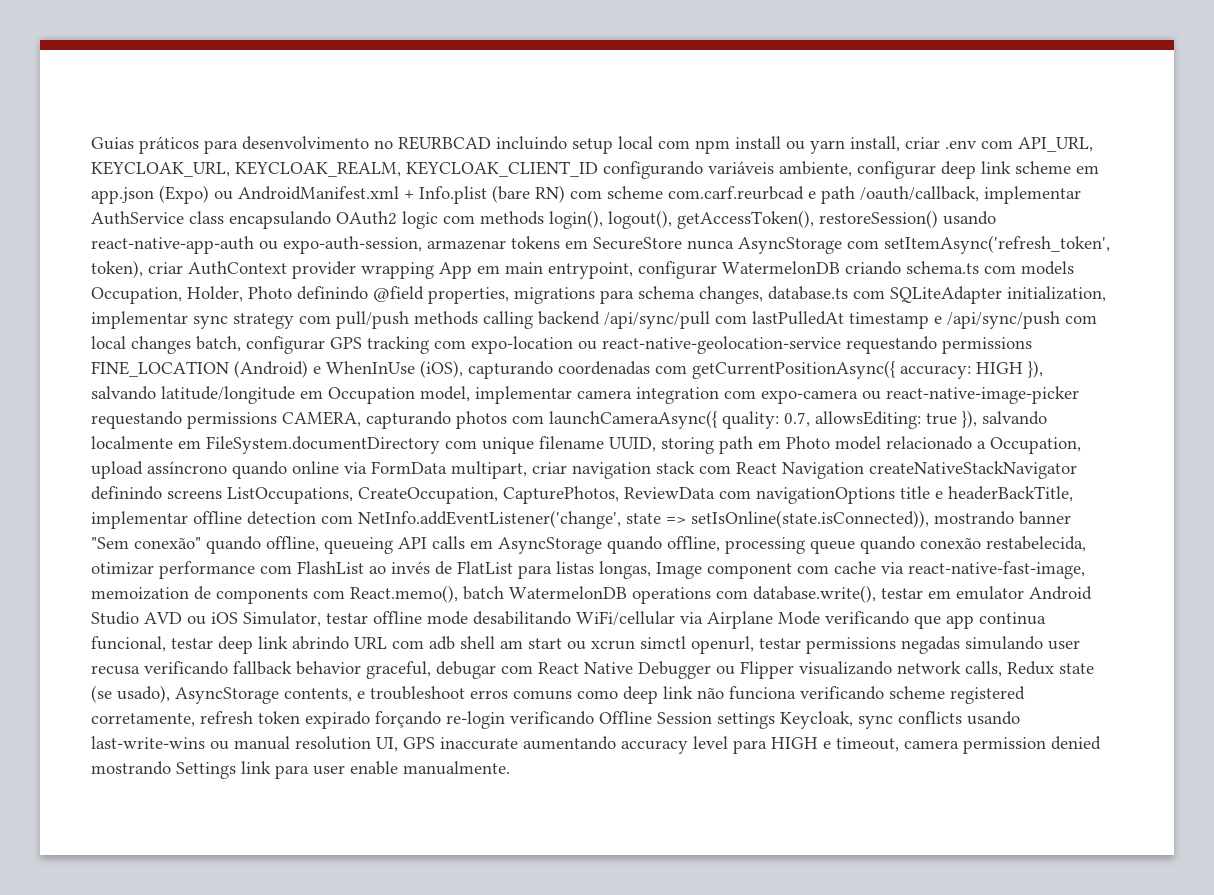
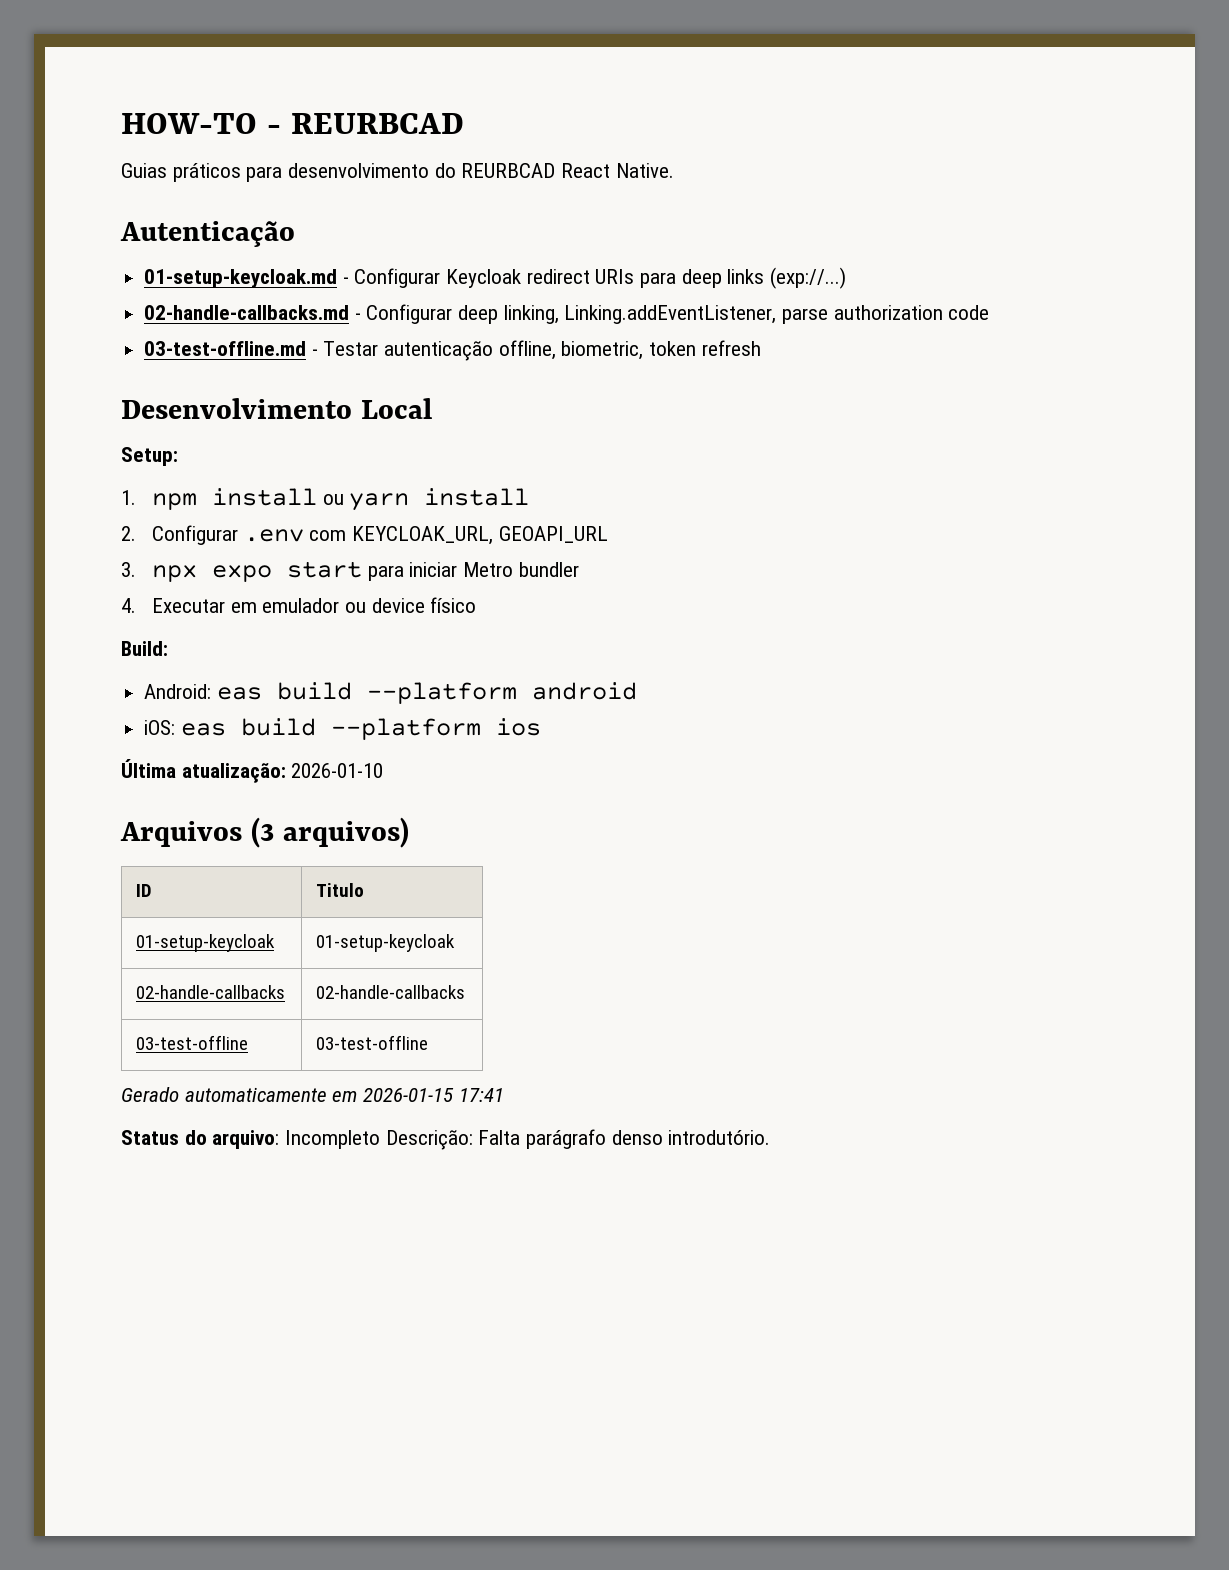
+ HOW-TO - REURBCAD
- Guias práticos para desenvolvimento no REURBCAD incluindo setup local com npm install ou yarn install, criar .env com API_URL, KEYCLOAK_URL, KEYCLOAK_REALM, KEYCLOAK_CLIENT_ID configurando variáveis ambiente, configurar deep link scheme em app.json (Expo) ou AndroidManifest.xml + Info.plist (bare RN) com scheme com.carf.reurbcad e path /oauth/callback, implementar AuthService class encapsulando OAuth2 logic com methods login(), logout(), getAccessToken(), restoreSession() usando react-native-app-auth ou expo-auth-session, armazenar tokens em SecureStore nunca AsyncStorage com setItemAsync('refresh_token', token), criar AuthContext provider wrapping App em main entrypoint, configurar WatermelonDB criando schema.ts com models Occupation, Holder, Photo definindo @field properties, migrations para schema changes, database.ts com SQLiteAdapter initialization, implementar sync strategy com pull/push methods calling backend /api/sync/pull com lastPulledAt timestamp e /api/sync/push com local changes batch, configurar GPS tracking com expo-location ou react-native-geolocation-service requestando permissions FINE_LOCATION (Android) e WhenInUse (iOS), capturando coordenadas com getCurrentPositionAsync({ accuracy: HIGH }), salvando latitude/longitude em Occupation model, implementar camera integration com expo-camera ou react-native-image-picker requestando permissions CAMERA, capturando photos com launchCameraAsync({ quality: 0.7, allowsEditing: true }), salvando localmente em FileSystem.documentDirectory com unique filename UUID, storing path em Photo model relacionado a Occupation, upload assíncrono quando online via FormData multipart, criar navigation stack com React Navigation createNativeStackNavigator definindo screens ListOccupations, CreateOccupation, CapturePhotos, ReviewData com navigationOptions title e headerBackTitle, implementar offline detection com NetInfo.addEventListener('change', state => setIsOnline(state.isConnected)), mostrando banner "Sem conexão" quando offline, queueing API calls em AsyncStorage quando offline, processing queue quando conexão restabelecida, otimizar performance com FlashList ao invés de FlatList para listas longas, Image component com cache via react-native-fast-image, memoization de components com React.memo(), batch WatermelonDB operations com database.write(), testar em emulator Android Studio AVD ou iOS Simulator, testar offline mode desabilitando WiFi/cellular via Airplane Mode verificando que app continua funcional, testar deep link abrindo URL com adb shell am start ou xcrun simctl openurl, testar permissions negadas simulando user recusa verificando fallback behavior graceful, debugar com React Native Debugger ou Flipper visualizando network calls, Redux state (se usado), AsyncStorage contents, e troubleshoot erros comuns como deep link não funciona verificando scheme registered corretamente, refresh token expirado forçando re-login verificando Offline Session settings Keycloak, sync conflicts usando last-write-wins ou manual resolution UI, GPS inaccurate aumentando accuracy level para HIGH e timeout, camera permission denied mostrando Settings link para user enable manualmente.
+ Guias práticos para desenvolvimento do REURBCAD React Native.
+ Autenticação
+ 01-setup-keycloak.md - Configurar Keycloak redirect URIs para deep links (exp://...)
+ 02-handle-callbacks.md - Configurar deep linking, Linking.addEventListener, parse authorization code
+ 03-test-offline.md - Testar autenticação offline, biometric, token refresh
+ Desenvolvimento Local
+ Setup:
+ 1. npm install ou yarn install
+ 2. Configurar .env com KEYCLOAK_URL, GEOAPI_URL
+ 3. npx expo start para iniciar Metro bundler
+ 4. Executar em emulador ou device físico
+ Build:
+ Android: eas build --platform android
+ iOS: eas build --platform ios
+ Última atualização: 2026-01-10
+ Arquivos (3 arquivos)
+ ID | Titulo
+ 01-setup-keycloak | 01-setup-keycloak
+ 02-handle-callbacks | 02-handle-callbacks
+ 03-test-offline | 03-test-offline
+ Gerado automaticamente em 2026-01-15 17:41
+ Status do arquivo: Incompleto Descrição: Falta parágrafo denso introdutório.

